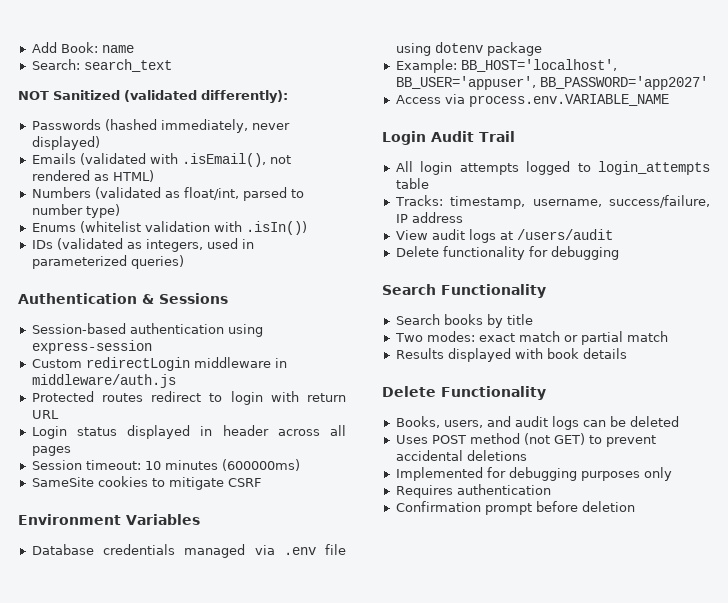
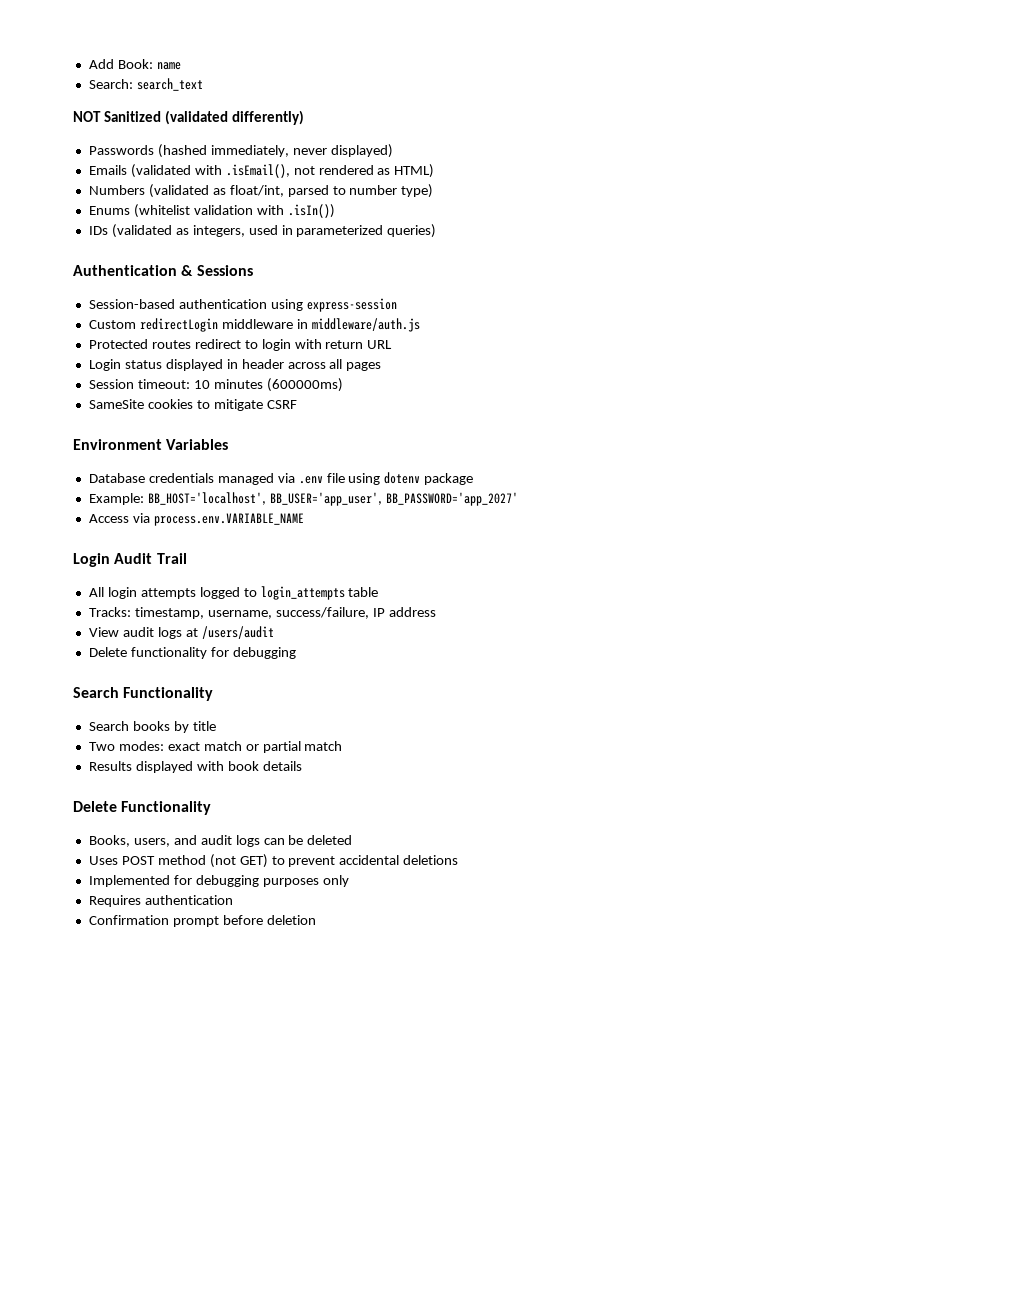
- NOT Sanitized (validated differently):
+ NOT Sanitized (validated differently)
- Example: BB_HOST='localhost', BB_USER='appuser', BB_PASSWORD='app2027'
+ Example: BB_HOST='localhost', BB_USER='app_user', BB_PASSWORD='app_2027'

